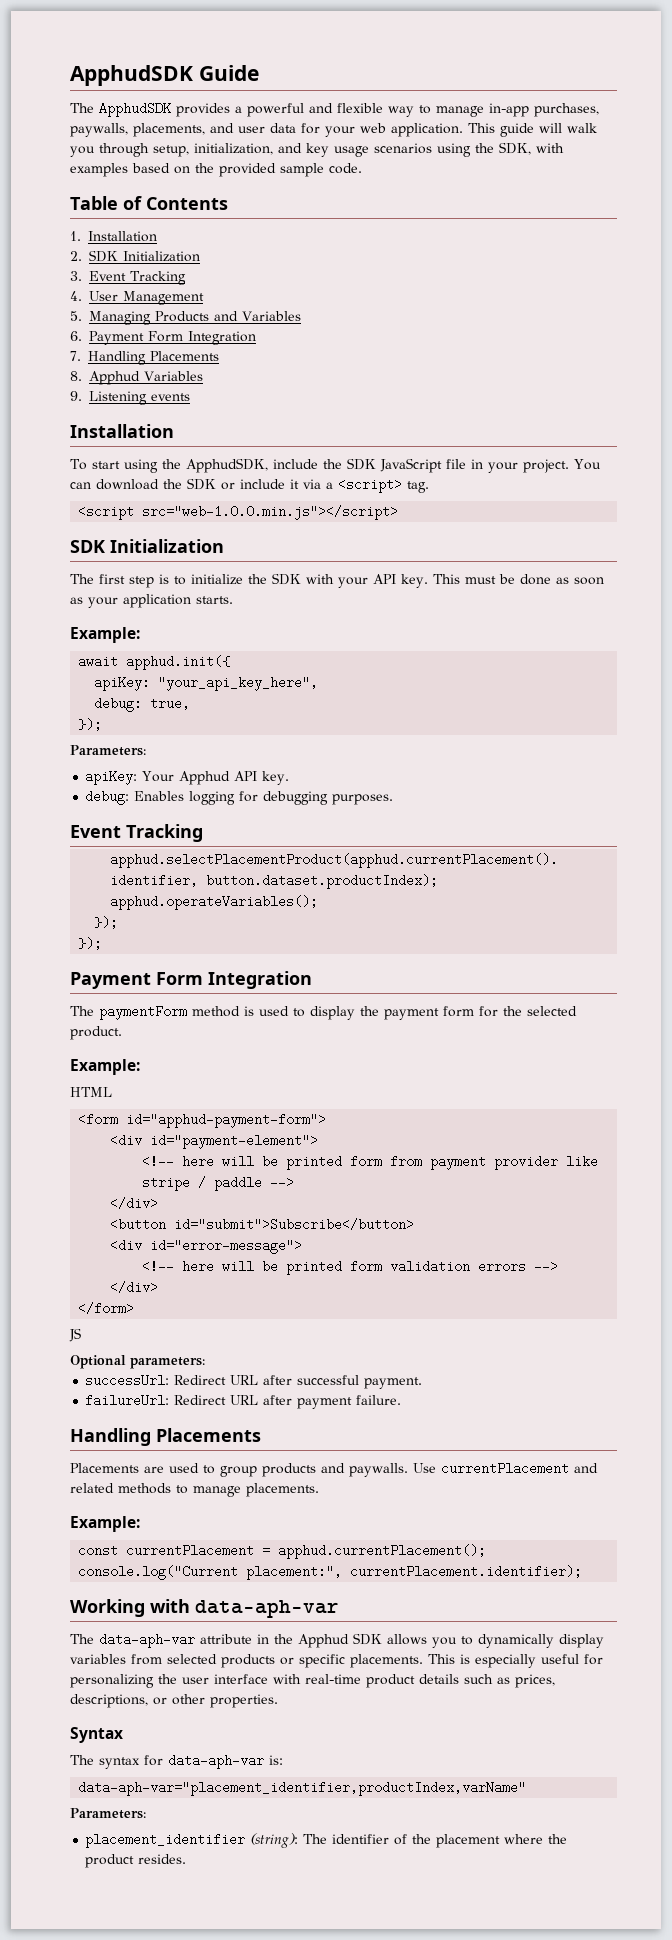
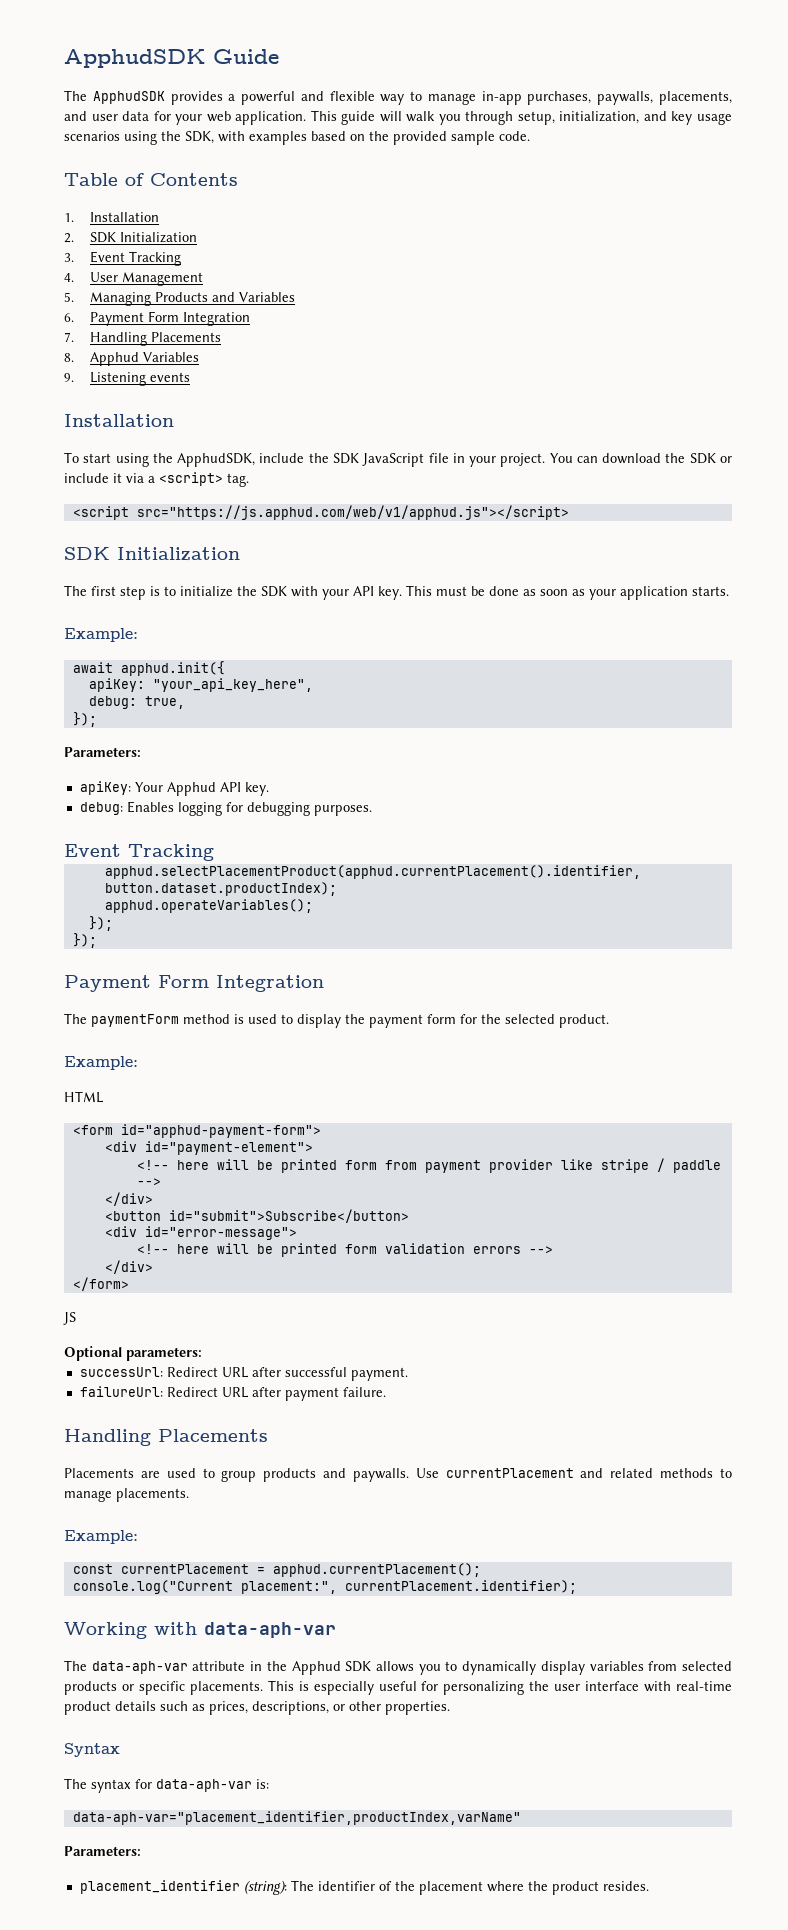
- <script src="web-1.0.0.min.js"></script>
+ <script src="https://js.apphud.com/web/v1/apphud.js"></script>

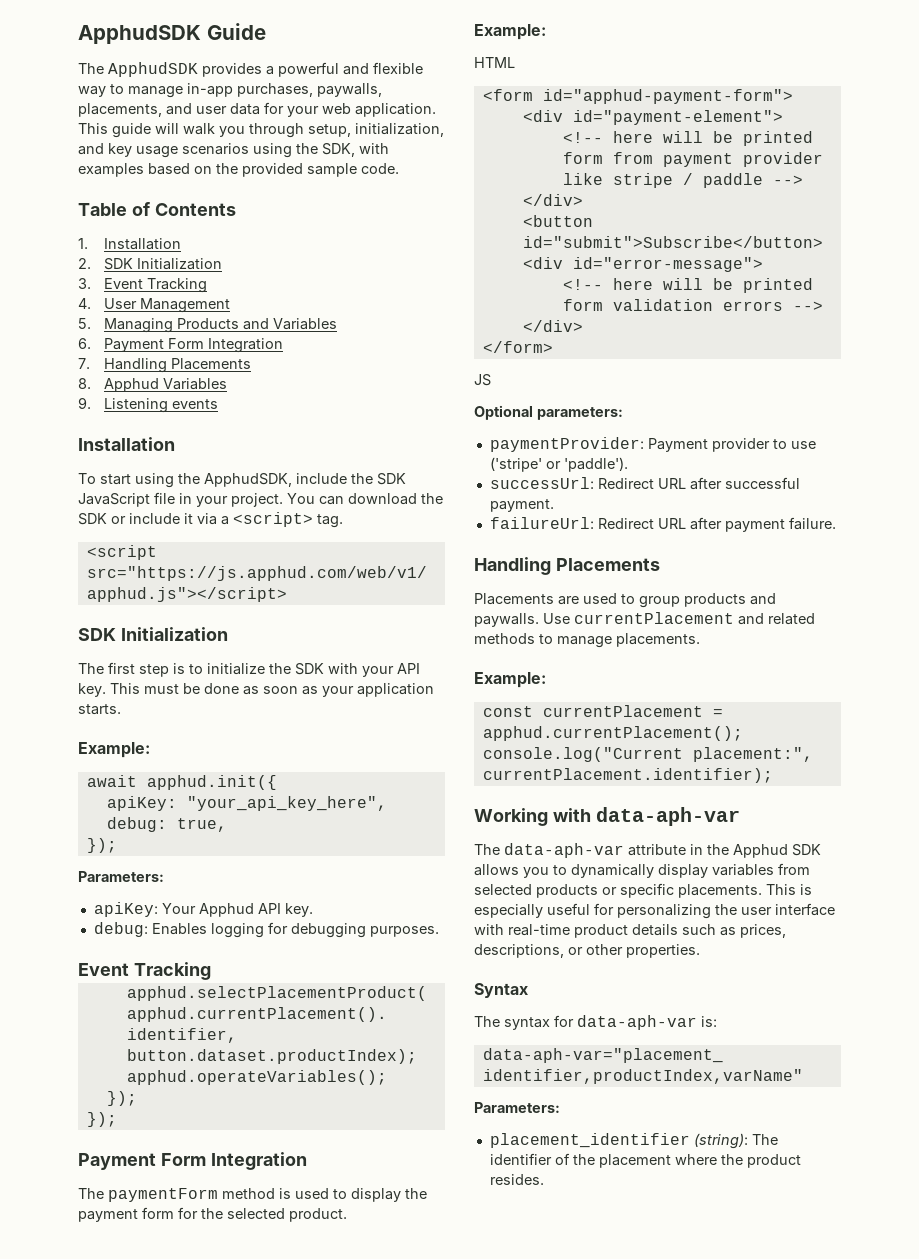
+ paymentProvider: Payment provider to use ('stripe' or 'paddle').

